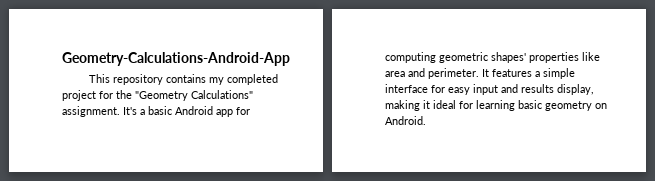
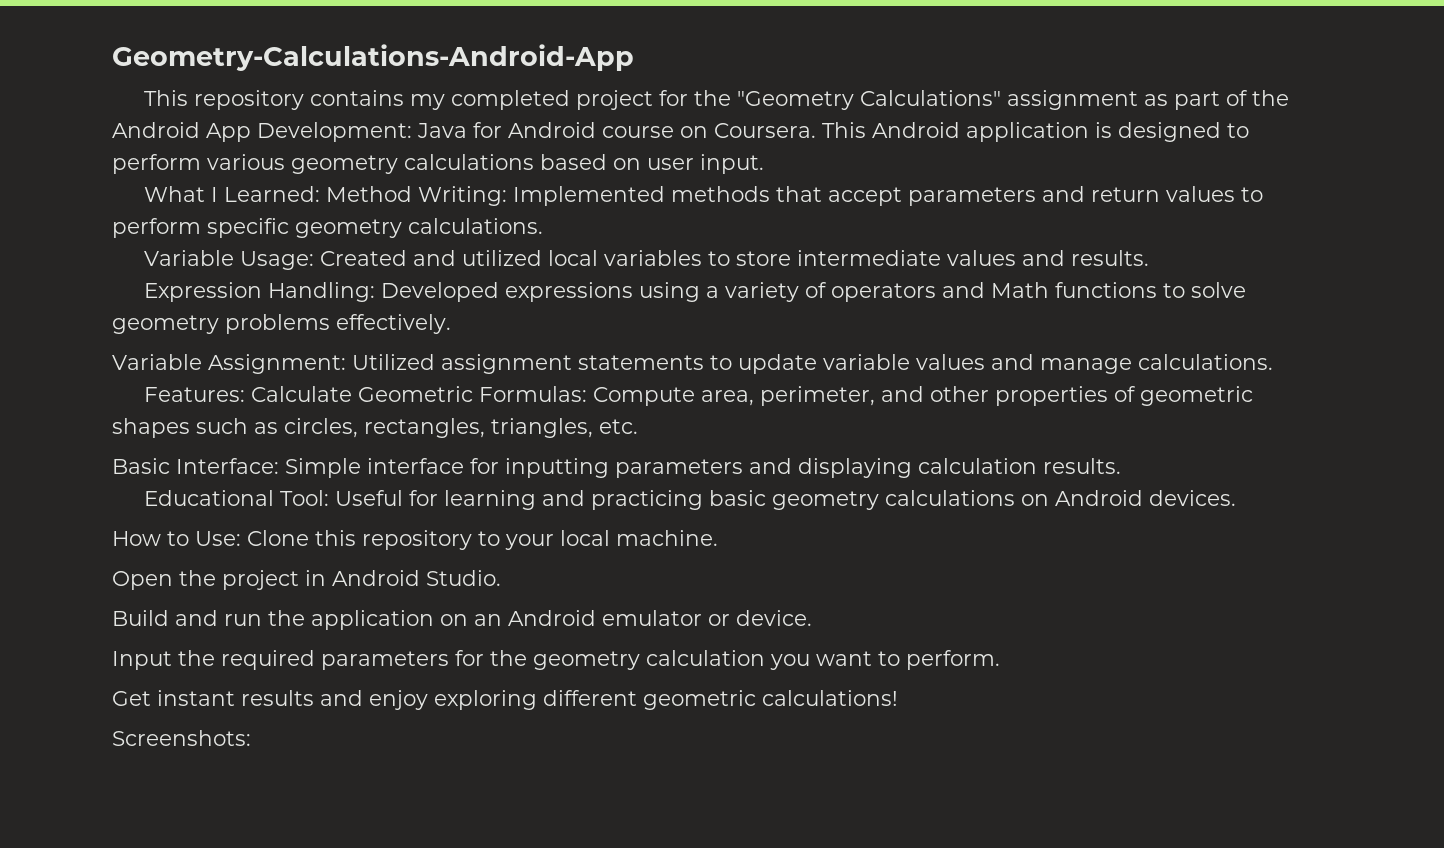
- This repository contains my completed project for the "Geometry Calculations" assignment. It's a basic Android app for computing geometric shapes' properties like area and perimeter. It features a simple interface for easy input and results display, making it ideal for learning basic geometry on Android.
+ This repository contains my completed project for the "Geometry Calculations" assignment as part of the Android App Development: Java for Android course on Coursera. This Android application is designed to perform various geometry calculations based on user input.
+ What I Learned: Method Writing: Implemented methods that accept parameters and return values to perform specific geometry calculations.
+ Variable Usage: Created and utilized local variables to store intermediate values and results.
+ Expression Handling: Developed expressions using a variety of operators and Math functions to solve geometry problems effectively.
+ Variable Assignment: Utilized assignment statements to update variable values and manage calculations.
+ Features: Calculate Geometric Formulas: Compute area, perimeter, and other properties of geometric shapes such as circles, rectangles, triangles, etc.
+ Basic Interface: Simple interface for inputting parameters and displaying calculation results.
+ Educational Tool: Useful for learning and practicing basic geometry calculations on Android devices.
+ How to Use: Clone this repository to your local machine.
+ Open the project in Android Studio.
+ Build and run the application on an Android emulator or device.
+ Input the required parameters for the geometry calculation you want to perform.
+ Get instant results and enjoy exploring different geometric calculations!
+ Screenshots:

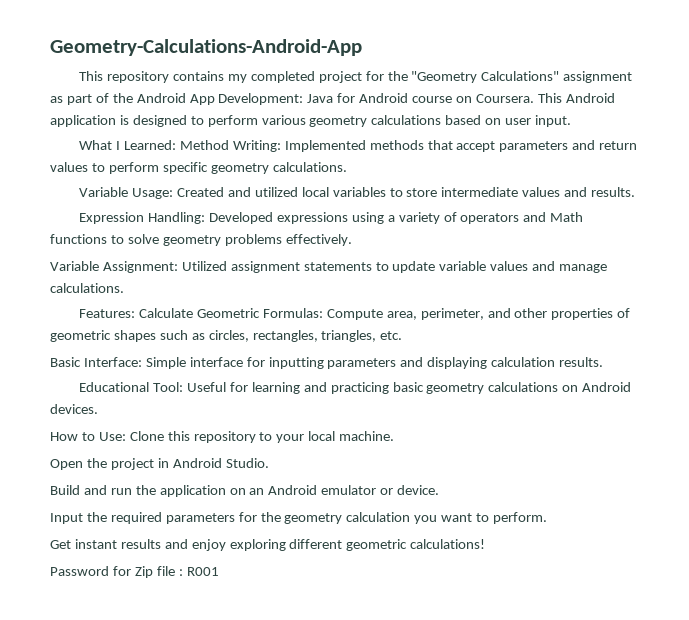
- Screenshots:
+ Password for Zip file : R001

